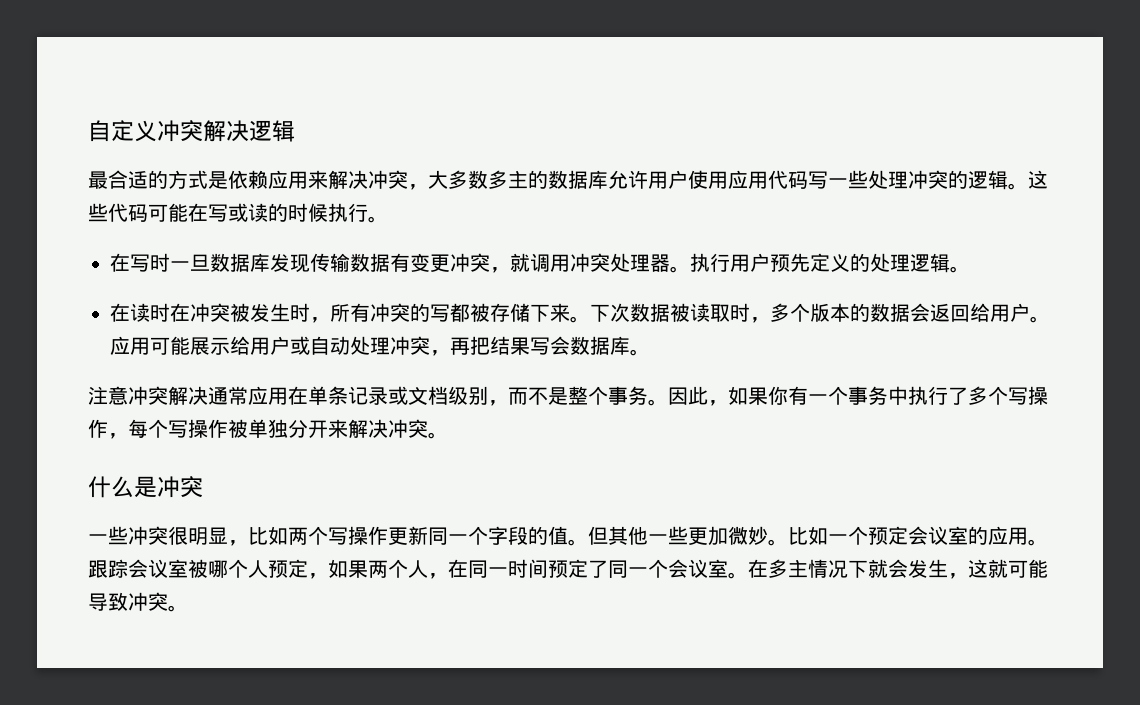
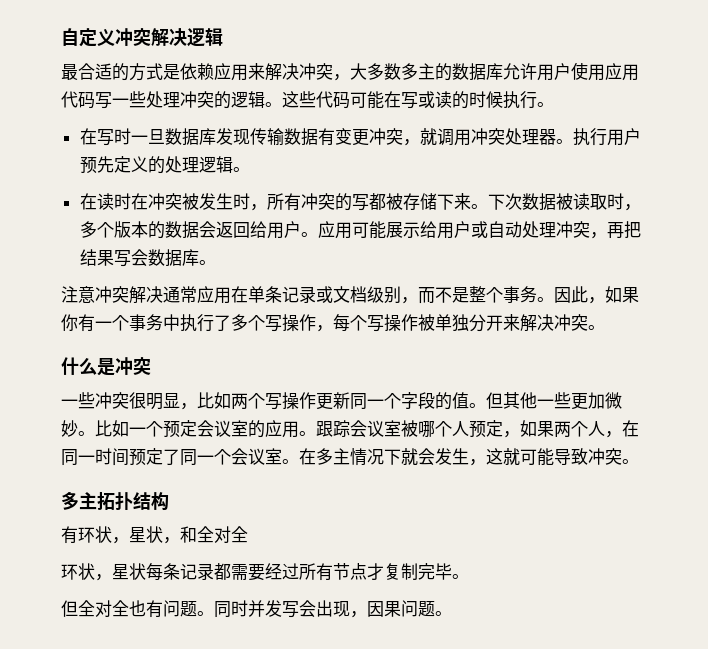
+ 多主拓扑结构
+ 有环状，星状，和全对全
+ 环状，星状每条记录都需要经过所有节点才复制完毕。
+ 但全对全也有问题。同时并发写会出现，因果问题。

